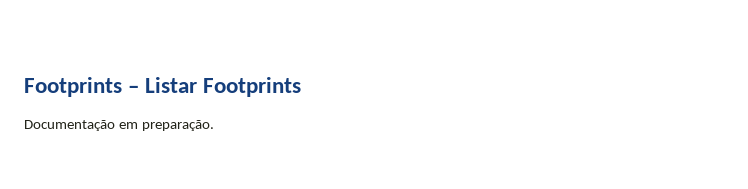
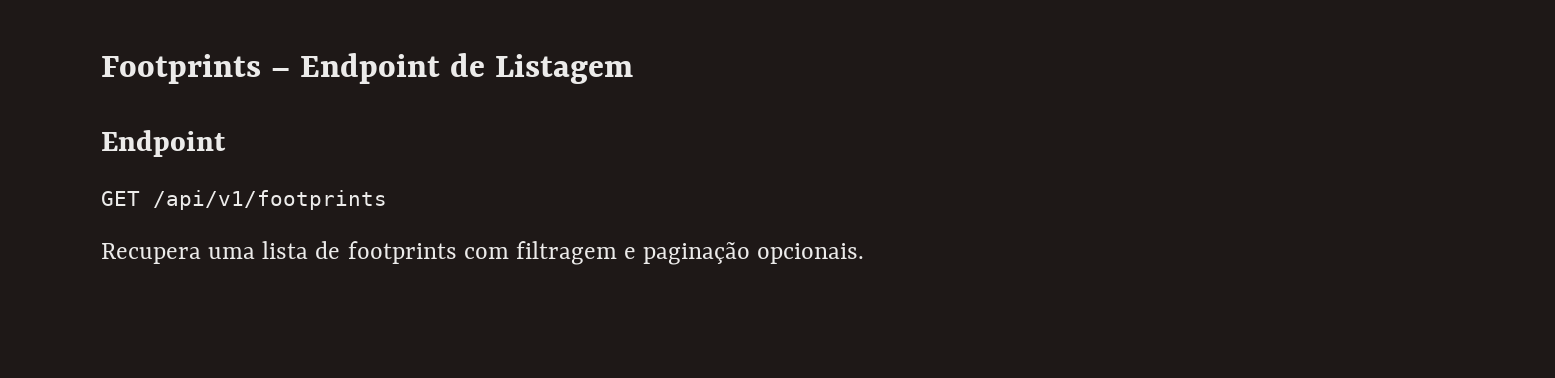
- Footprints – Listar Footprints
- Documentação em preparação.
+ Footprints – Endpoint de Listagem
+ Endpoint
+ GET /api/v1/footprints
+ Recupera uma lista de footprints com filtragem e paginação opcionais.

